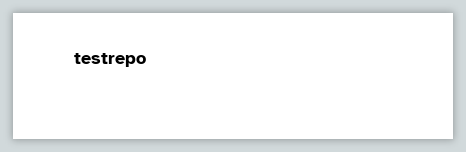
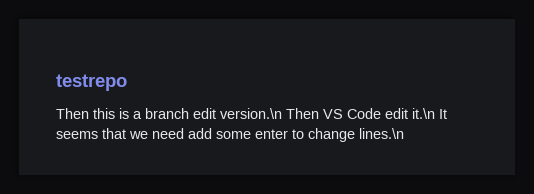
+ Then this is a branch edit version.\n Then VS Code edit it.\n It seems that we need add some enter to change lines.\n

